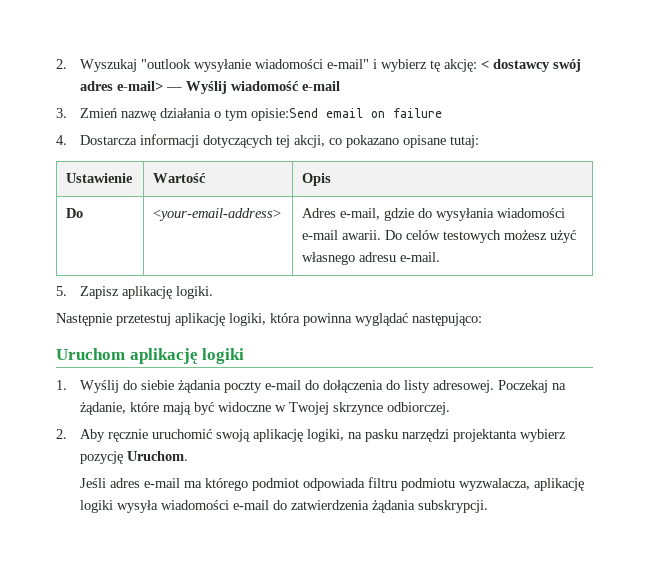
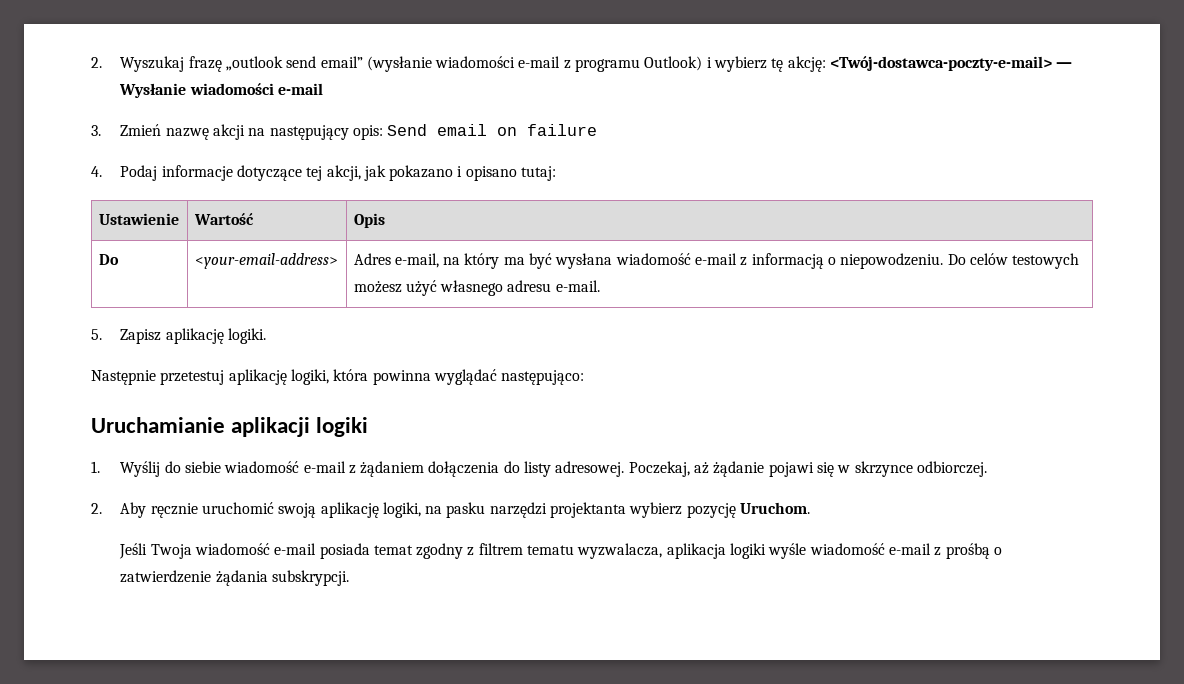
- 2. Wyszukaj "outlook wysyłanie wiadomości e-mail" i wybierz tę akcję: < dostawcy swój adres e-mail> — Wyślij wiadomość e-mail
+ 2. Wyszukaj frazę „outlook send email” (wysłanie wiadomości e-mail z programu Outlook) i wybierz tę akcję: <Twój-dostawca-poczty-e-mail> — Wysłanie wiadomości e-mail
- 3. Zmień nazwę działania o tym opisie:Send email on failure
+ 3. Zmień nazwę akcji na następujący opis: Send email on failure
- 4. Dostarcza informacji dotyczących tej akcji, co pokazano opisane tutaj:
+ 4. Podaj informacje dotyczące tej akcji, jak pokazano i opisano tutaj:
- Do | <your-email-address> | Adres e-mail, gdzie do wysyłania wiadomości e-mail awarii. Do celów testowych możesz użyć własnego adresu e-mail.
+ Do | <your-email-address> | Adres e-mail, na który ma być wysłana wiadomość e-mail z informacją o niepowodzeniu. Do celów testowych możesz użyć własnego adresu e-mail.
- Uruchom aplikację logiki
+ Uruchamianie aplikacji logiki
- 1. Wyślij do siebie żądania poczty e-mail do dołączenia do listy adresowej. Poczekaj na żądanie, które mają być widoczne w Twojej skrzynce odbiorczej.
+ 1. Wyślij do siebie wiadomość e-mail z żądaniem dołączenia do listy adresowej. Poczekaj, aż żądanie pojawi się w skrzynce odbiorczej.
- Jeśli adres e-mail ma którego podmiot odpowiada filtru podmiotu wyzwalacza, aplikację logiki wysyła wiadomości e-mail do zatwierdzenia żądania subskrypcji.
+ Jeśli Twoja wiadomość e-mail posiada temat zgodny z filtrem tematu wyzwalacza, aplikacja logiki wyśle wiadomość e-mail z prośbą o zatwierdzenie żądania subskrypcji.

